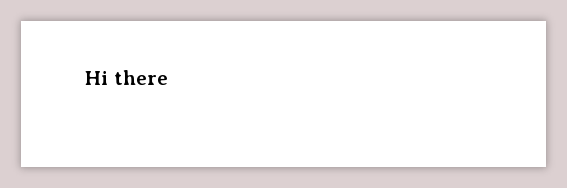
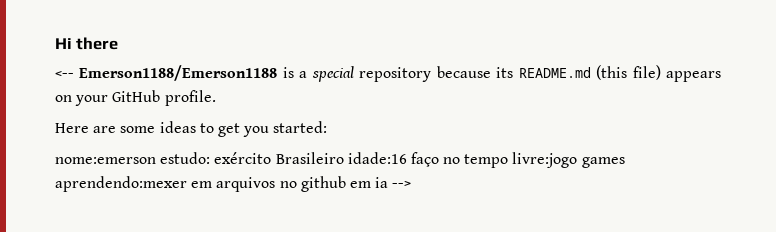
+ <-- Emerson1188/Emerson1188 is a special repository because its README.md (this file) appears on your GitHub profile.
+ Here are some ideas to get you started:
+ nome:emerson estudo: exército Brasileiro idade:16 faço no tempo livre:jogo games aprendendo:mexer em arquivos no github em ia -->

